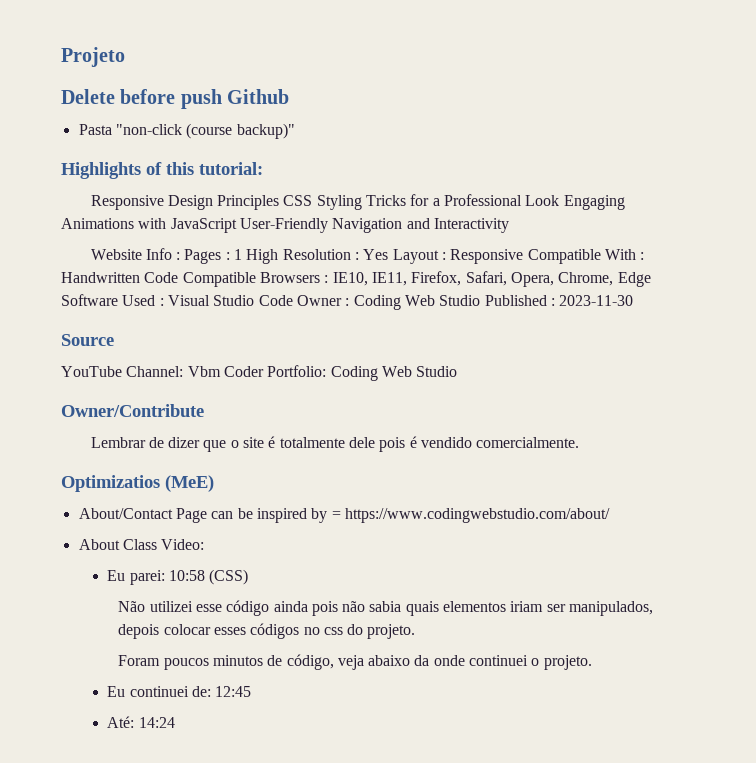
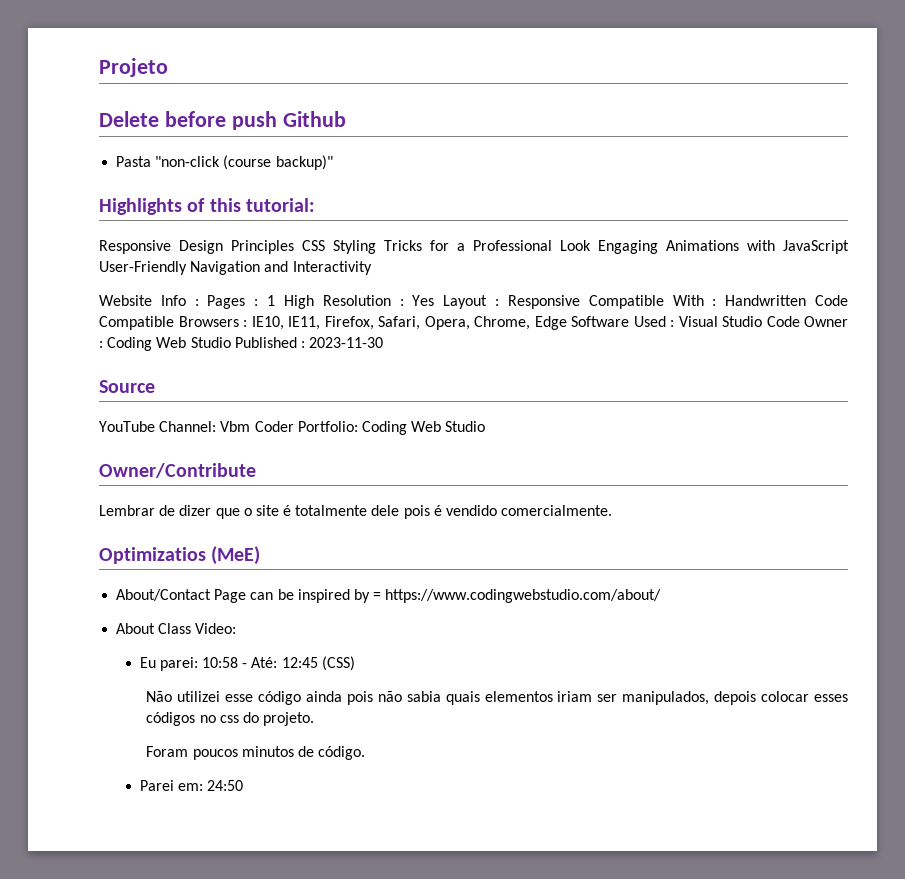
- Eu parei: 10:58 (CSS)
+ Eu parei: 10:58 - Até: 12:45 (CSS)
- Foram poucos minutos de código, veja abaixo da onde continuei o projeto.
- Eu continuei de: 12:45
- Até: 14:24
+ Foram poucos minutos de código.
+ Parei em: 24:50

